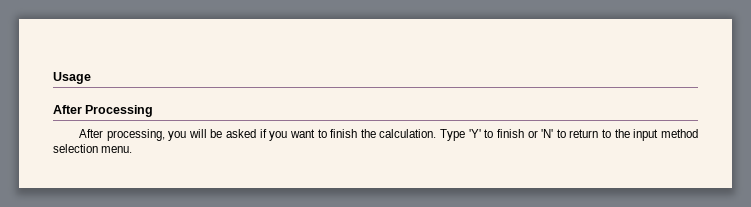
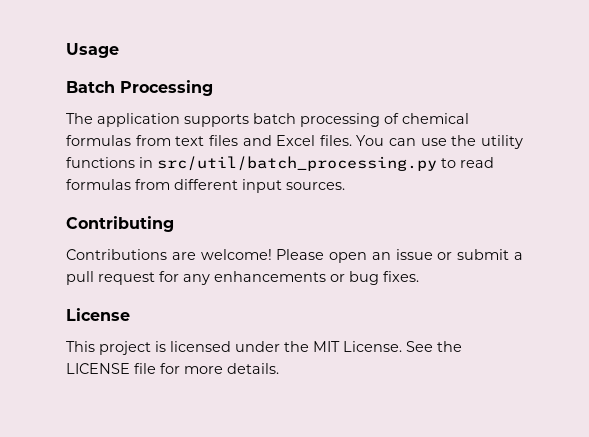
- After Processing
+ Batch Processing
- After processing, you will be asked if you want to finish the calculation. Type 'Y' to finish or 'N' to return to the input method selection menu.
+ The application supports batch processing of chemical formulas from text files and Excel files. You can use the utility functions in src/util/batch_processing.py to read formulas from different input sources.
+ Contributing
+ Contributions are welcome! Please open an issue or submit a pull request for any enhancements or bug fixes.
+ License
+ This project is licensed under the MIT License. See the LICENSE file for more details.

